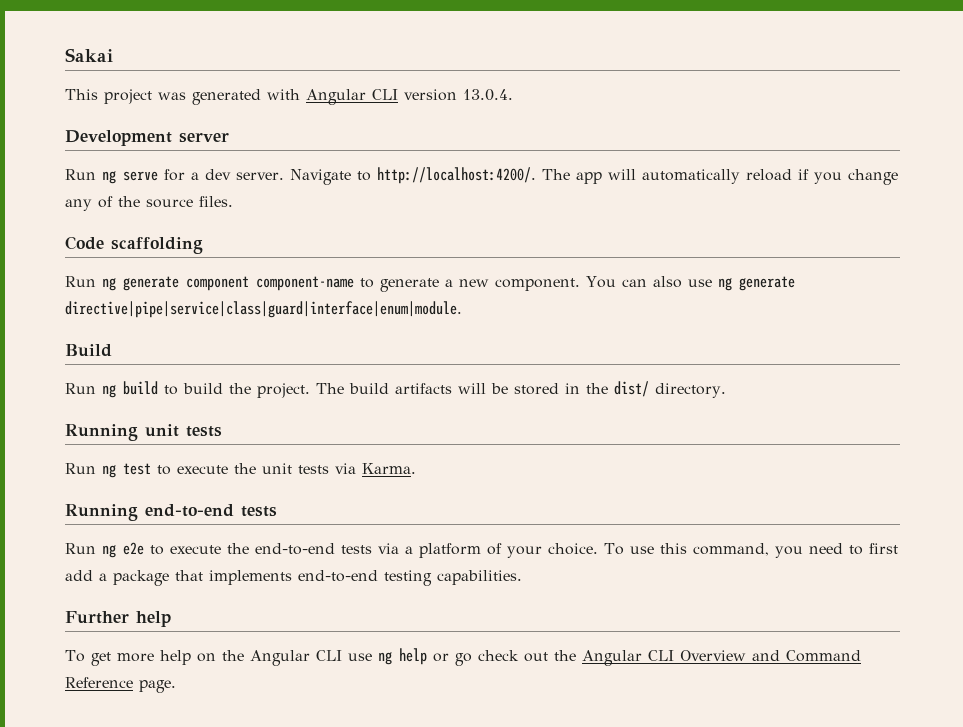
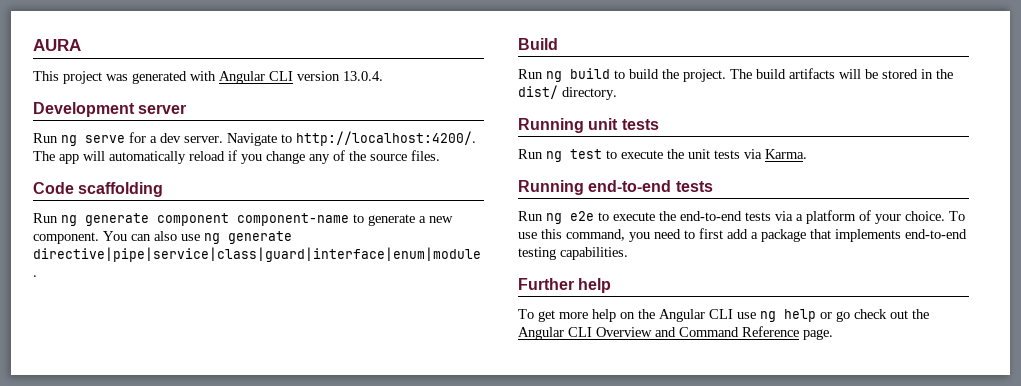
- Sakai
+ AURA

